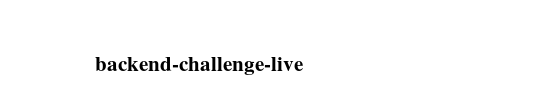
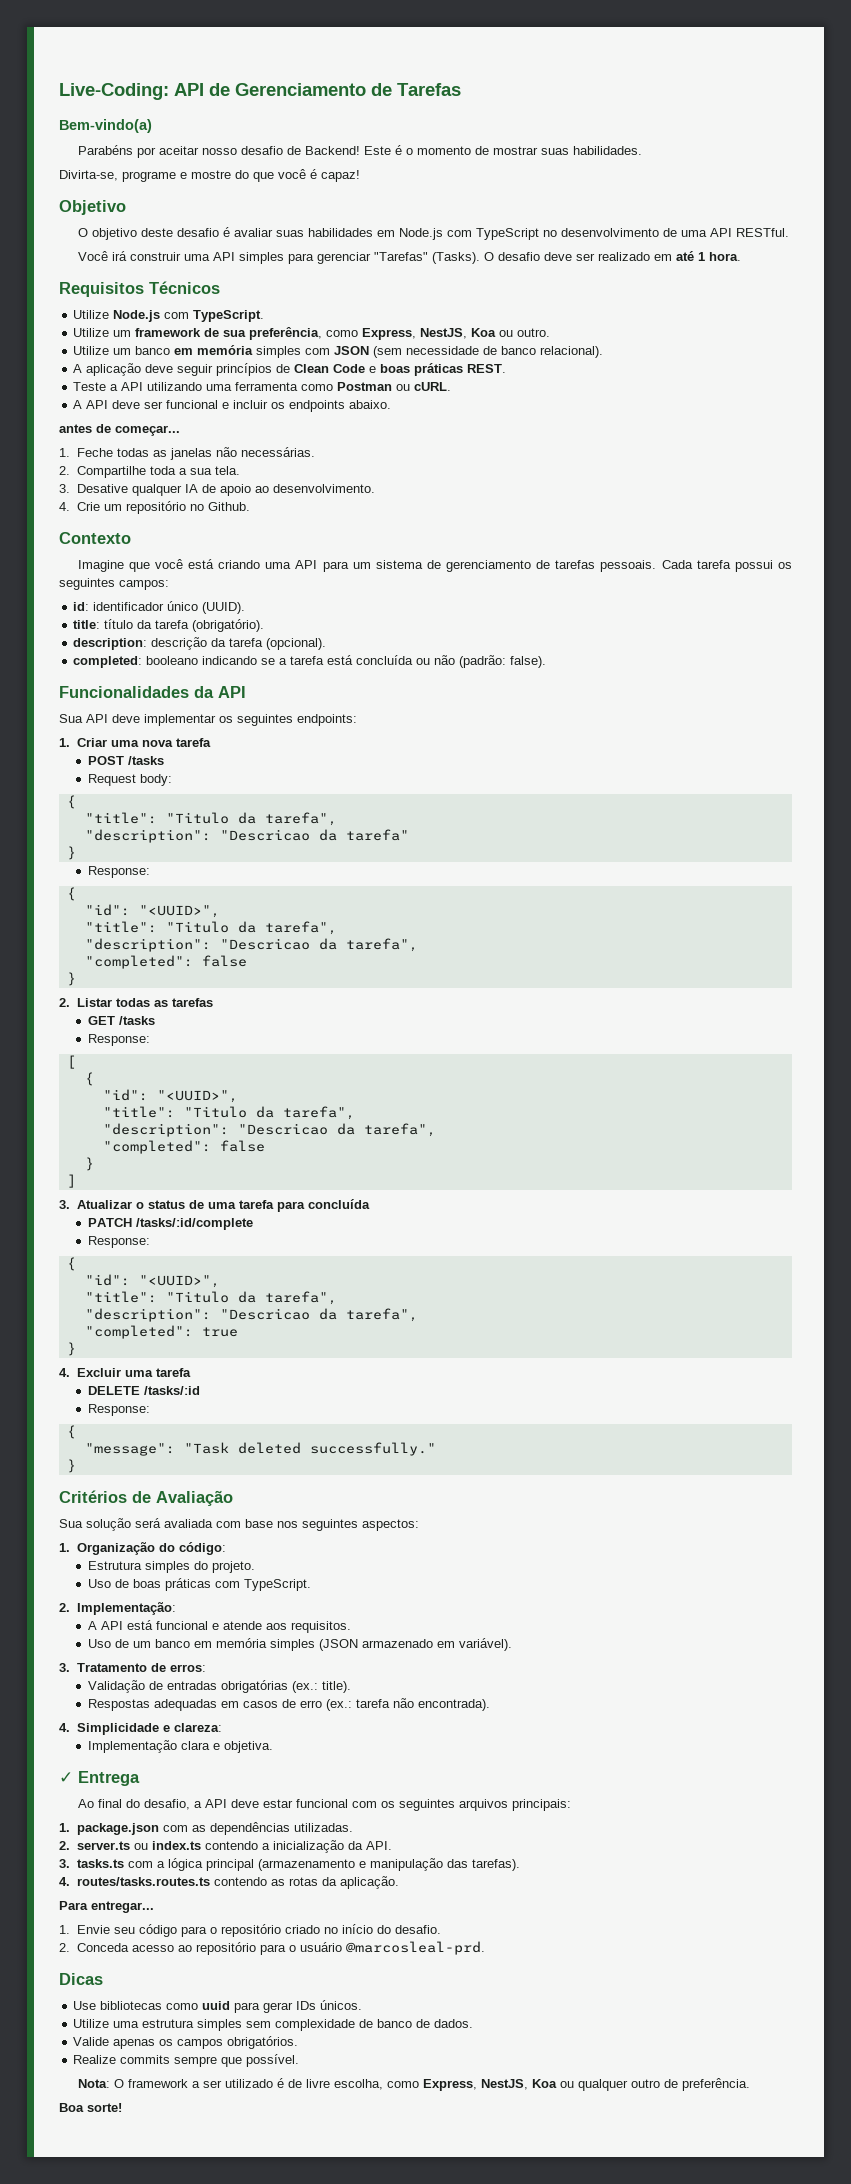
- backend-challenge-live
+ Live-Coding: API de Gerenciamento de Tarefas
+ Bem-vindo(a)
+ Parabéns por aceitar nosso desafio de Backend! Este é o momento de mostrar suas habilidades.
+ Divirta-se, programe e mostre do que você é capaz!
+ Objetivo
+ O objetivo deste desafio é avaliar suas habilidades em Node.js com TypeScript no desenvolvimento de uma API RESTful.
+ Você irá construir uma API simples para gerenciar "Tarefas" (Tasks). O desafio deve ser realizado em até 1 hora.
+ Requisitos Técnicos
+ Utilize Node.js com TypeScript.
+ Utilize um framework de sua preferência, como Express, NestJS, Koa ou outro.
+ Utilize um banco em memória simples com JSON (sem necessidade de banco relacional).
+ A aplicação deve seguir princípios de Clean Code e boas práticas REST.
+ Teste a API utilizando uma ferramenta como Postman ou cURL.
+ A API deve ser funcional e incluir os endpoints abaixo.
+ antes de começar...
+ 1. Feche todas as janelas não necessárias.
+ 2. Compartilhe toda a sua tela.
+ 3. Desative qualquer IA de apoio ao desenvolvimento.
+ 4. Crie um repositório no Github.
+ Contexto
+ Imagine que você está criando uma API para um sistema de gerenciamento de tarefas pessoais. Cada tarefa possui os seguintes campos:
+ id: identificador único (UUID).
+ title: título da tarefa (obrigatório).
+ description: descrição da tarefa (opcional).
+ completed: booleano indicando se a tarefa está concluída ou não (padrão: false).
+ Funcionalidades da API
+ Sua API deve implementar os seguintes endpoints:
+ 1. Criar uma nova tarefa
+ POST /tasks
+ Request body:
+ {
+ "title": "Titulo da tarefa",
+ "description": "Descricao da tarefa"
+ }
+ Response:
+ {
+ "id": "<UUID>",
+ "title": "Titulo da tarefa",
+ "description": "Descricao da tarefa",
+ "completed": false
+ }
+ 2. Listar todas as tarefas
+ GET /tasks
+ Response:
+ [
+ {
+ "id": "<UUID>",
+ "title": "Titulo da tarefa",
+ "description": "Descricao da tarefa",
+ "completed": false
+ }
+ ]
+ 3. Atualizar o status de uma tarefa para concluída
+ PATCH /tasks/:id/complete
+ Response:
+ {
+ "id": "<UUID>",
+ "title": "Titulo da tarefa",
+ "description": "Descricao da tarefa",
+ "completed": true
+ }
+ 4. Excluir uma tarefa
+ DELETE /tasks/:id
+ Response:
+ {
+ "message": "Task deleted successfully."
+ }
+ Critérios de Avaliação
+ Sua solução será avaliada com base nos seguintes aspectos:
+ 1. Organização do código:
+ Estrutura simples do projeto.
+ Uso de boas práticas com TypeScript.
+ 2. Implementação:
+ A API está funcional e atende aos requisitos.
+ Uso de um banco em memória simples (JSON armazenado em variável).
+ 3. Tratamento de erros:
+ Validação de entradas obrigatórias (ex.: title).
+ Respostas adequadas em casos de erro (ex.: tarefa não encontrada).
+ 4. Simplicidade e clareza:
+ Implementação clara e objetiva.
+ ✓ Entrega
+ Ao final do desafio, a API deve estar funcional com os seguintes arquivos principais:
+ 1. package.json com as dependências utilizadas.
+ 2. server.ts ou index.ts contendo a inicialização da API.
+ 3. tasks.ts com a lógica principal (armazenamento e manipulação das tarefas).
+ 4. routes/tasks.routes.ts contendo as rotas da aplicação.
+ Para entregar...
+ 1. Envie seu código para o repositório criado no início do desafio.
+ 2. Conceda acesso ao repositório para o usuário @marcosleal-prd.
+ Dicas
+ Use bibliotecas como uuid para gerar IDs únicos.
+ Utilize uma estrutura simples sem complexidade de banco de dados.
+ Valide apenas os campos obrigatórios.
+ Realize commits sempre que possível.
+ Nota: O framework a ser utilizado é de livre escolha, como Express, NestJS, Koa ou qualquer outro de preferência.
+ Boa sorte!

